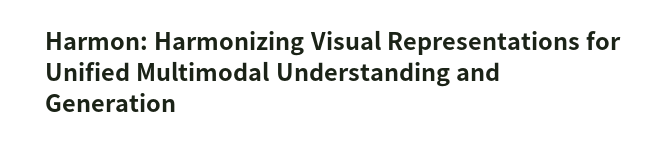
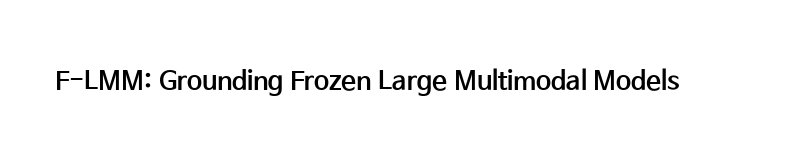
- Harmon: Harmonizing Visual Representations for Unified Multimodal Understanding and Generation
+ F-LMM: Grounding Frozen Large Multimodal Models

